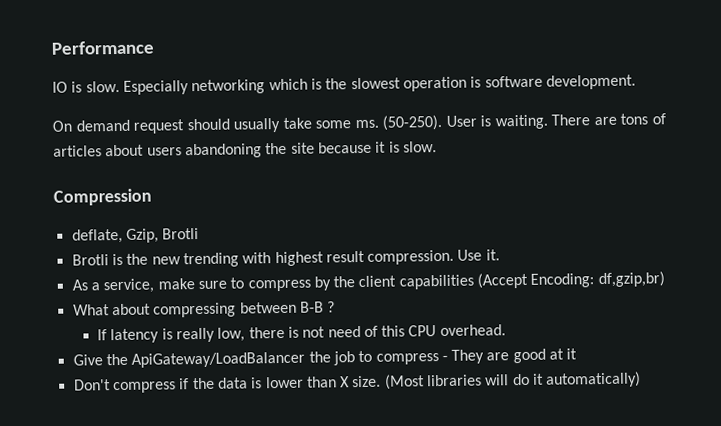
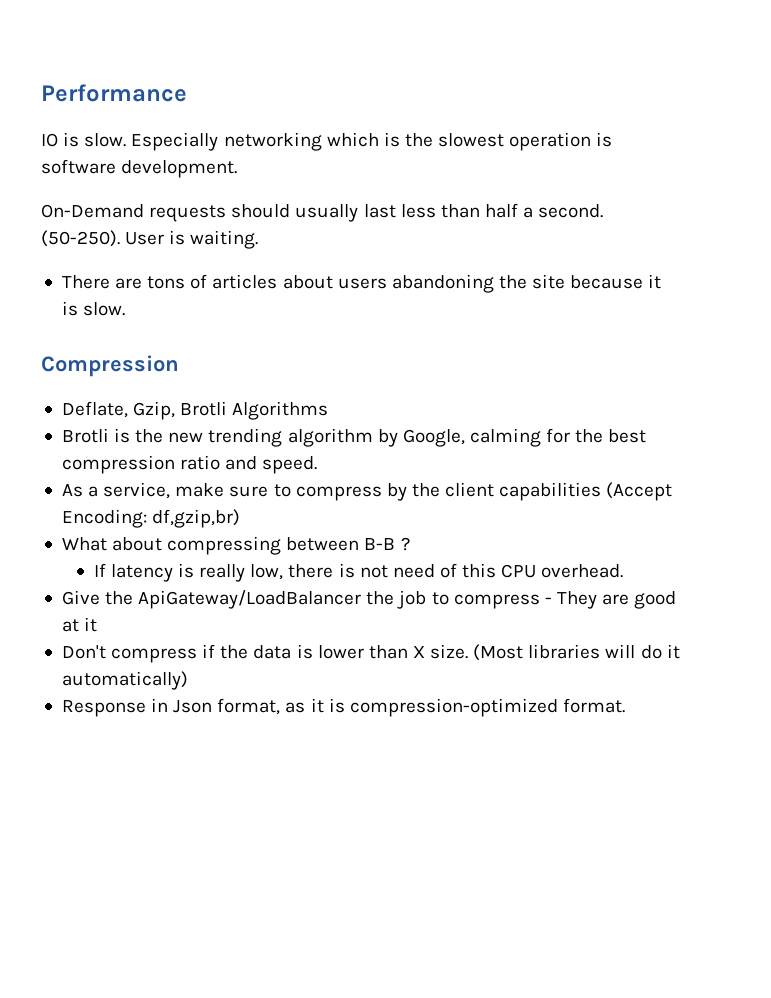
- On demand request should usually take some ms.
+ On-Demand requests should usually last less than half a second.
- User is waiting. There are tons of articles about users abandoning the site because it is slow.
+ User is waiting.
+ There are tons of articles about users abandoning the site because it is slow.
- deflate, Gzip, Brotli
+ Deflate, Gzip, Brotli Algorithms
- Brotli is the new trending with highest result compression. Use it.
+ Brotli is the new trending algorithm by Google, calming for the best compression ratio and speed.
+ Response in Json format, as it is compression-optimized format.

